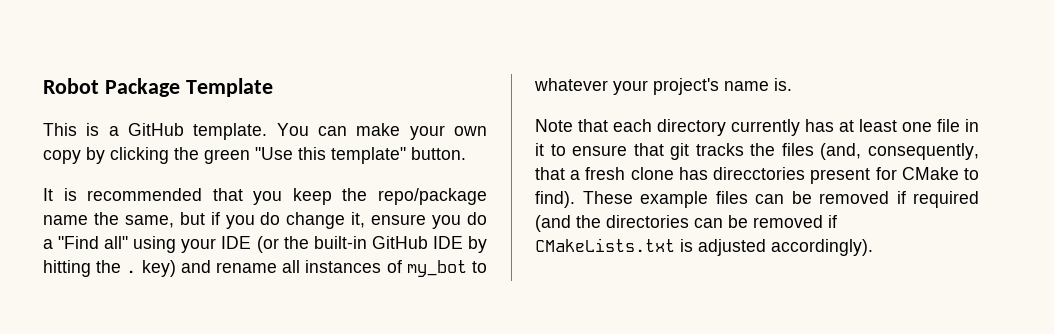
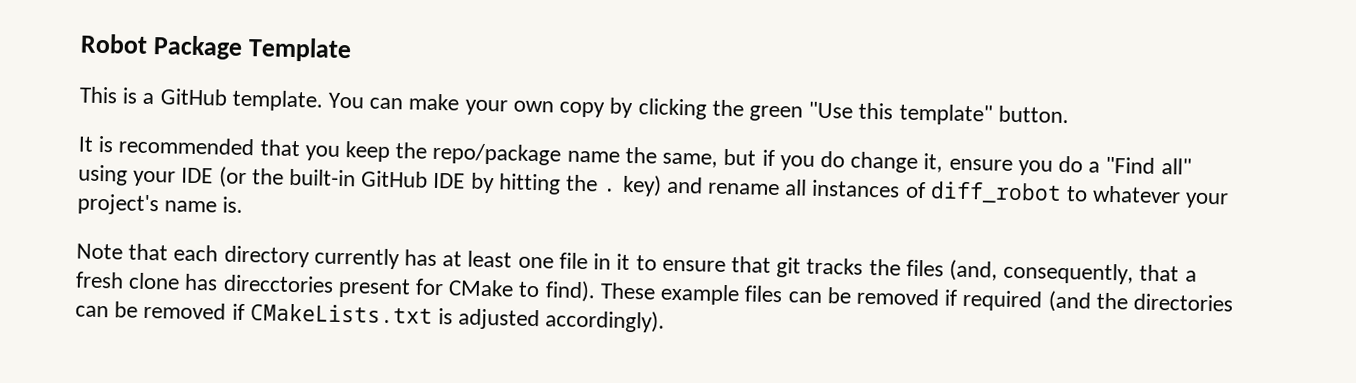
- It is recommended that you keep the repo/package name the same, but if you do change it, ensure you do a "Find all" using your IDE (or the built-in GitHub IDE by hitting the . key) and rename all instances of my_bot to whatever your project's name is.
+ It is recommended that you keep the repo/package name the same, but if you do change it, ensure you do a "Find all" using your IDE (or the built-in GitHub IDE by hitting the . key) and rename all instances of diff_robot to whatever your project's name is.

